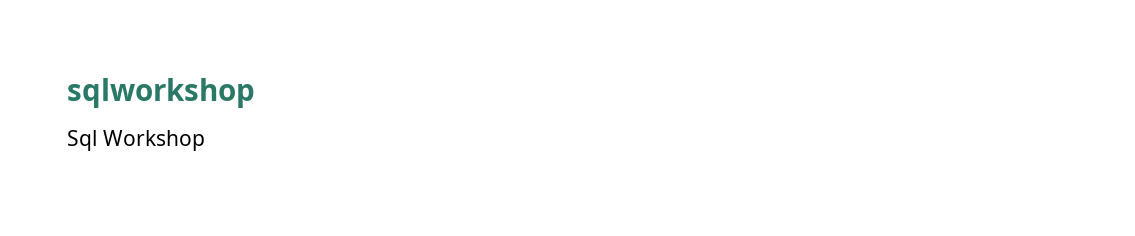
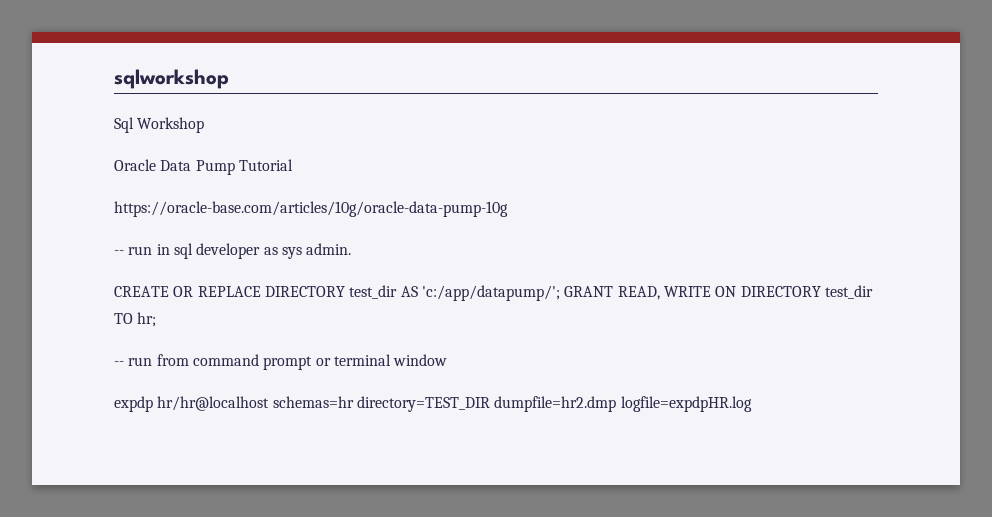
+ Oracle Data Pump Tutorial
+ https://oracle-base.com/articles/10g/oracle-data-pump-10g
+ -- run in sql developer as sys admin.
+ CREATE OR REPLACE DIRECTORY test_dir AS 'c:/app/datapump/'; GRANT READ, WRITE ON DIRECTORY test_dir TO hr;
+ -- run from command prompt or terminal window
+ expdp hr/hr@localhost schemas=hr directory=TEST_DIR dumpfile=hr2.dmp logfile=expdpHR.log

